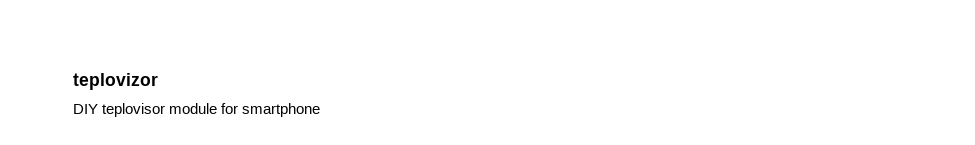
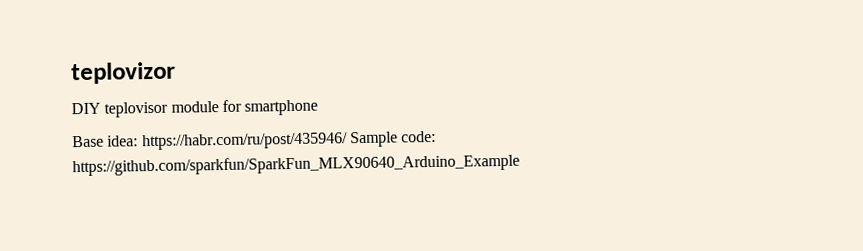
+ Base idea: https://habr.com/ru/post/435946/ Sample code: https://github.com/sparkfun/SparkFun_MLX90640_Arduino_Example

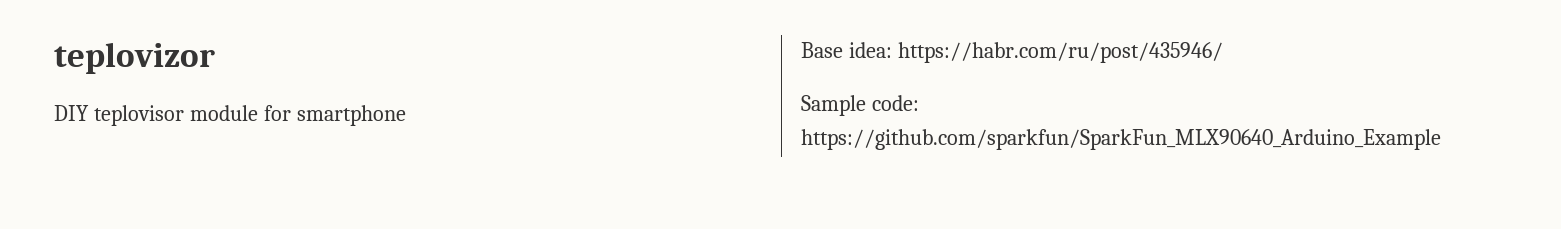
- Base idea: https://habr.com/ru/post/435946/ Sample code: https://github.com/sparkfun/SparkFun_MLX90640_Arduino_Example
+ Base idea: https://habr.com/ru/post/435946/
+ Sample code: https://github.com/sparkfun/SparkFun_MLX90640_Arduino_Example

